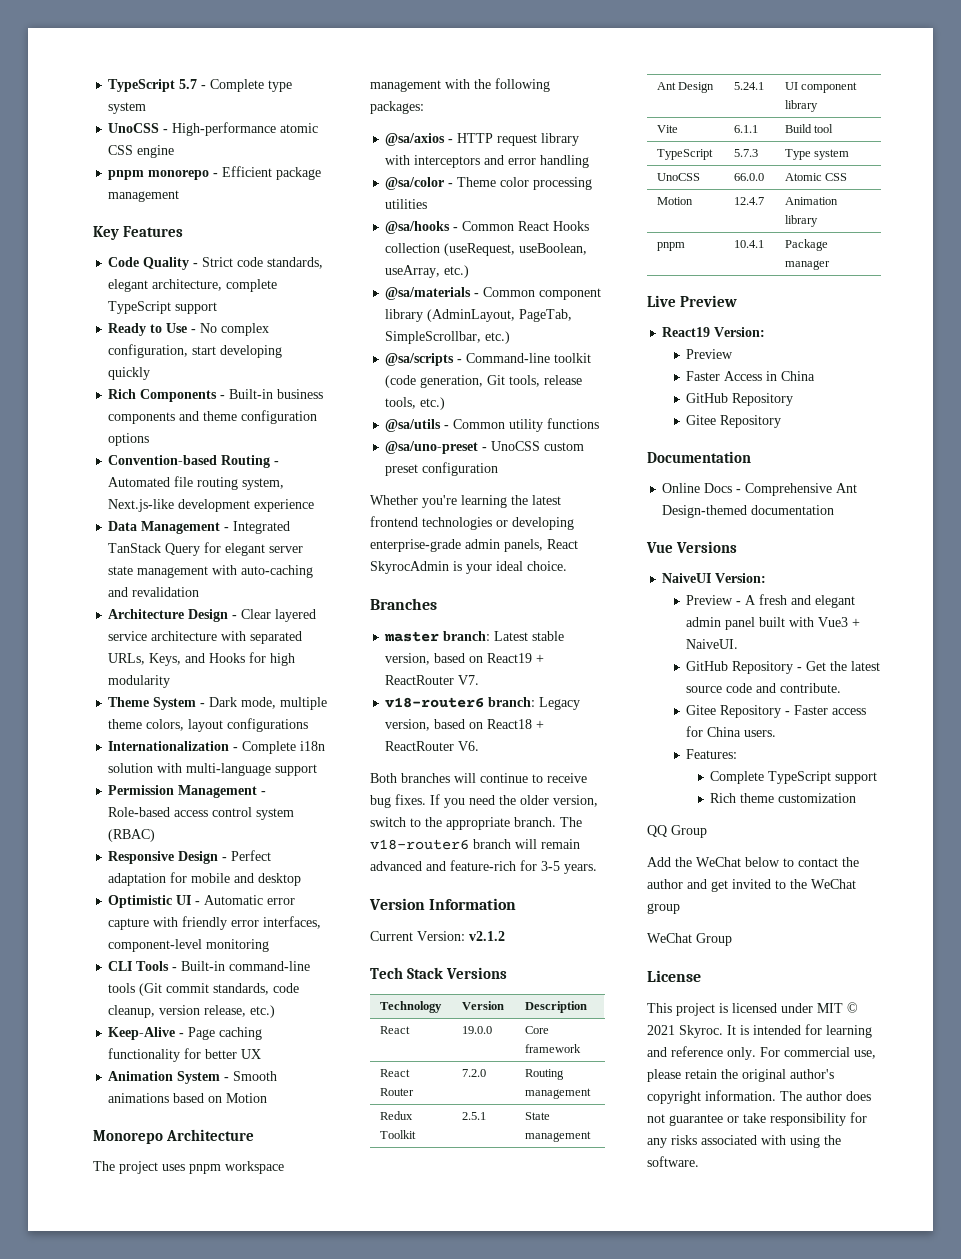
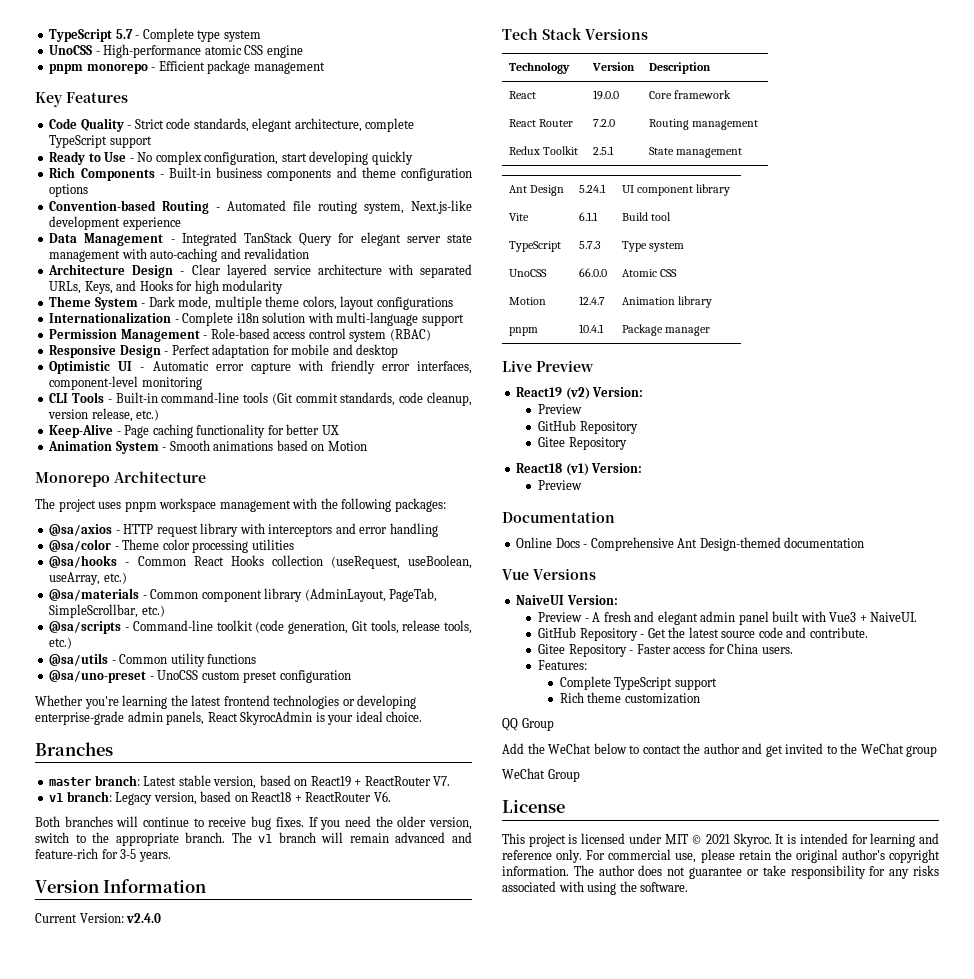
- v18-router6 branch: Legacy version, based on React18 + ReactRouter V6.
+ v1 branch: Legacy version, based on React18 + ReactRouter V6.
- The v18-router6 branch will remain advanced and feature-rich for 3-5 years.
+ The v1 branch will remain advanced and feature-rich for 3-5 years.
- Current Version: v2.1.2
+ Current Version: v2.4.0
- React19 Version:
+ React19 (v2) Version:
  Preview
- Faster Access in China
+ React18 (v1) Version:
+ Preview

